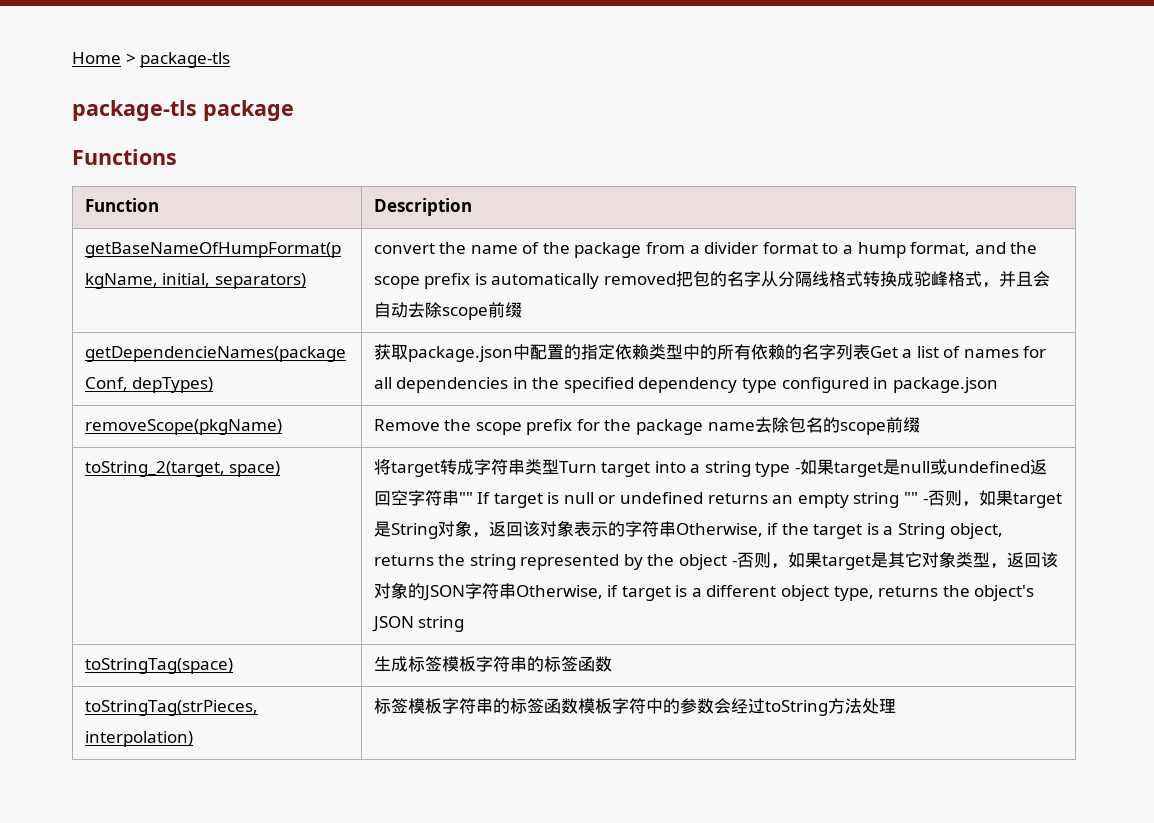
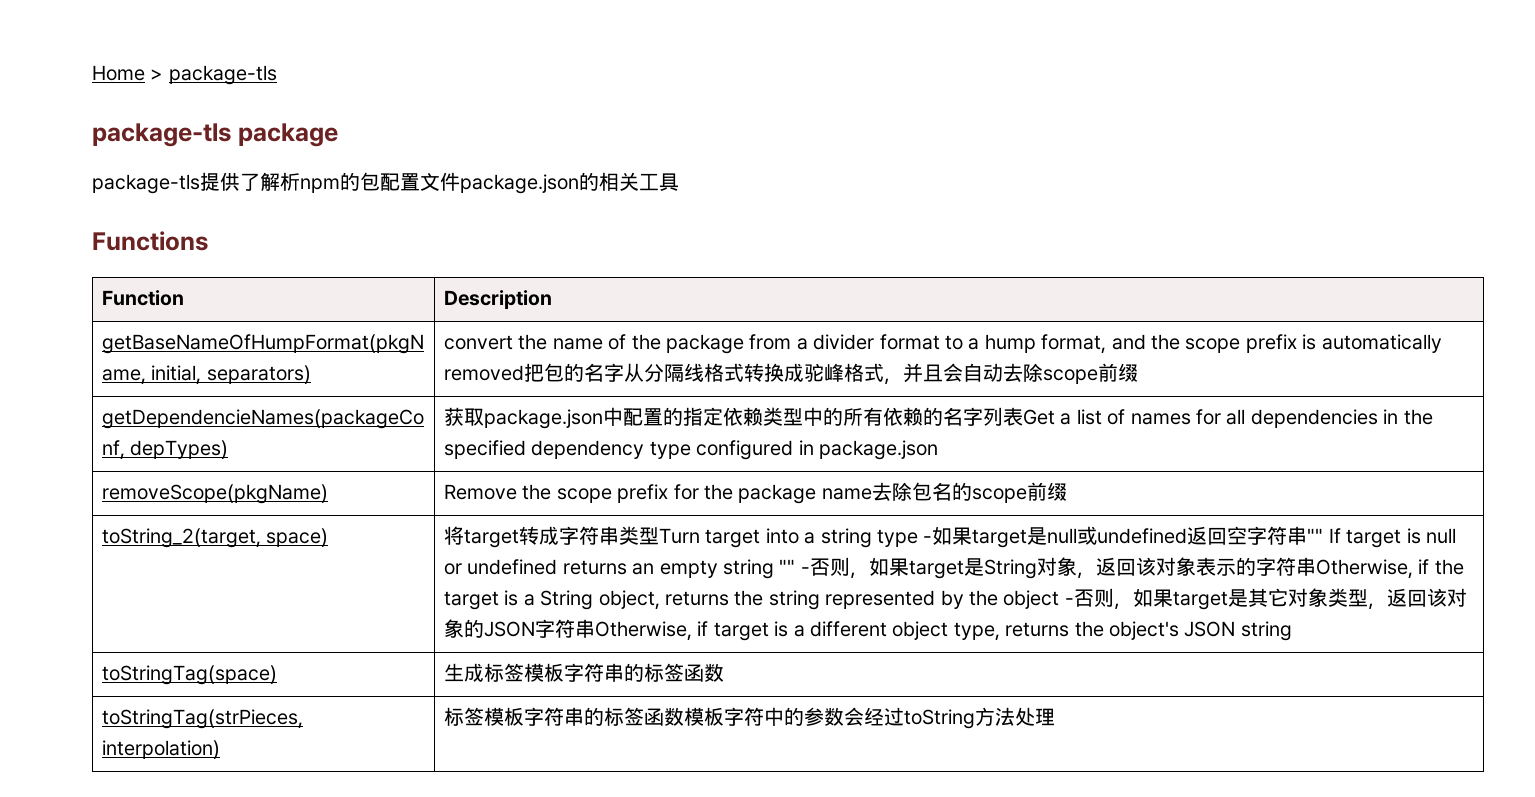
+ package-tls提供了解析npm的包配置文件package.json的相关工具

